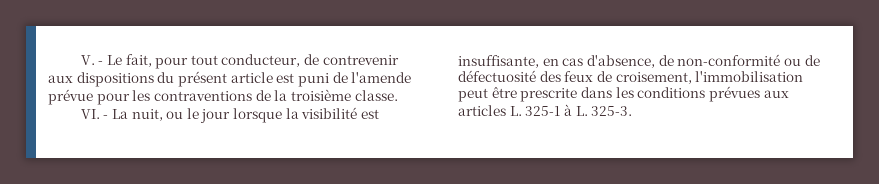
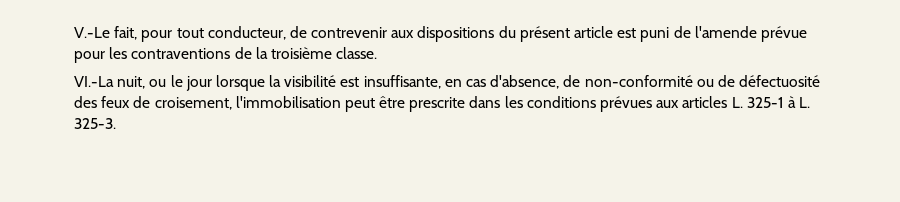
- V. - Le fait, pour tout conducteur, de contrevenir aux dispositions du présent article est puni de l'amende prévue pour les contraventions de la troisième classe.
+ V.-Le fait, pour tout conducteur, de contrevenir aux dispositions du présent article est puni de l'amende prévue pour les contraventions de la troisième classe.
- VI. - La nuit, ou le jour lorsque la visibilité est insuffisante, en cas d'absence, de non-conformité ou de défectuosité des feux de croisement, l'immobilisation peut être prescrite dans les conditions prévues aux articles L. 325-1 à L. 325-3.
+ VI.-La nuit, ou le jour lorsque la visibilité est insuffisante, en cas d'absence, de non-conformité ou de défectuosité des feux de croisement, l'immobilisation peut être prescrite dans les conditions prévues aux articles L. 325-1 à L. 325-3.

